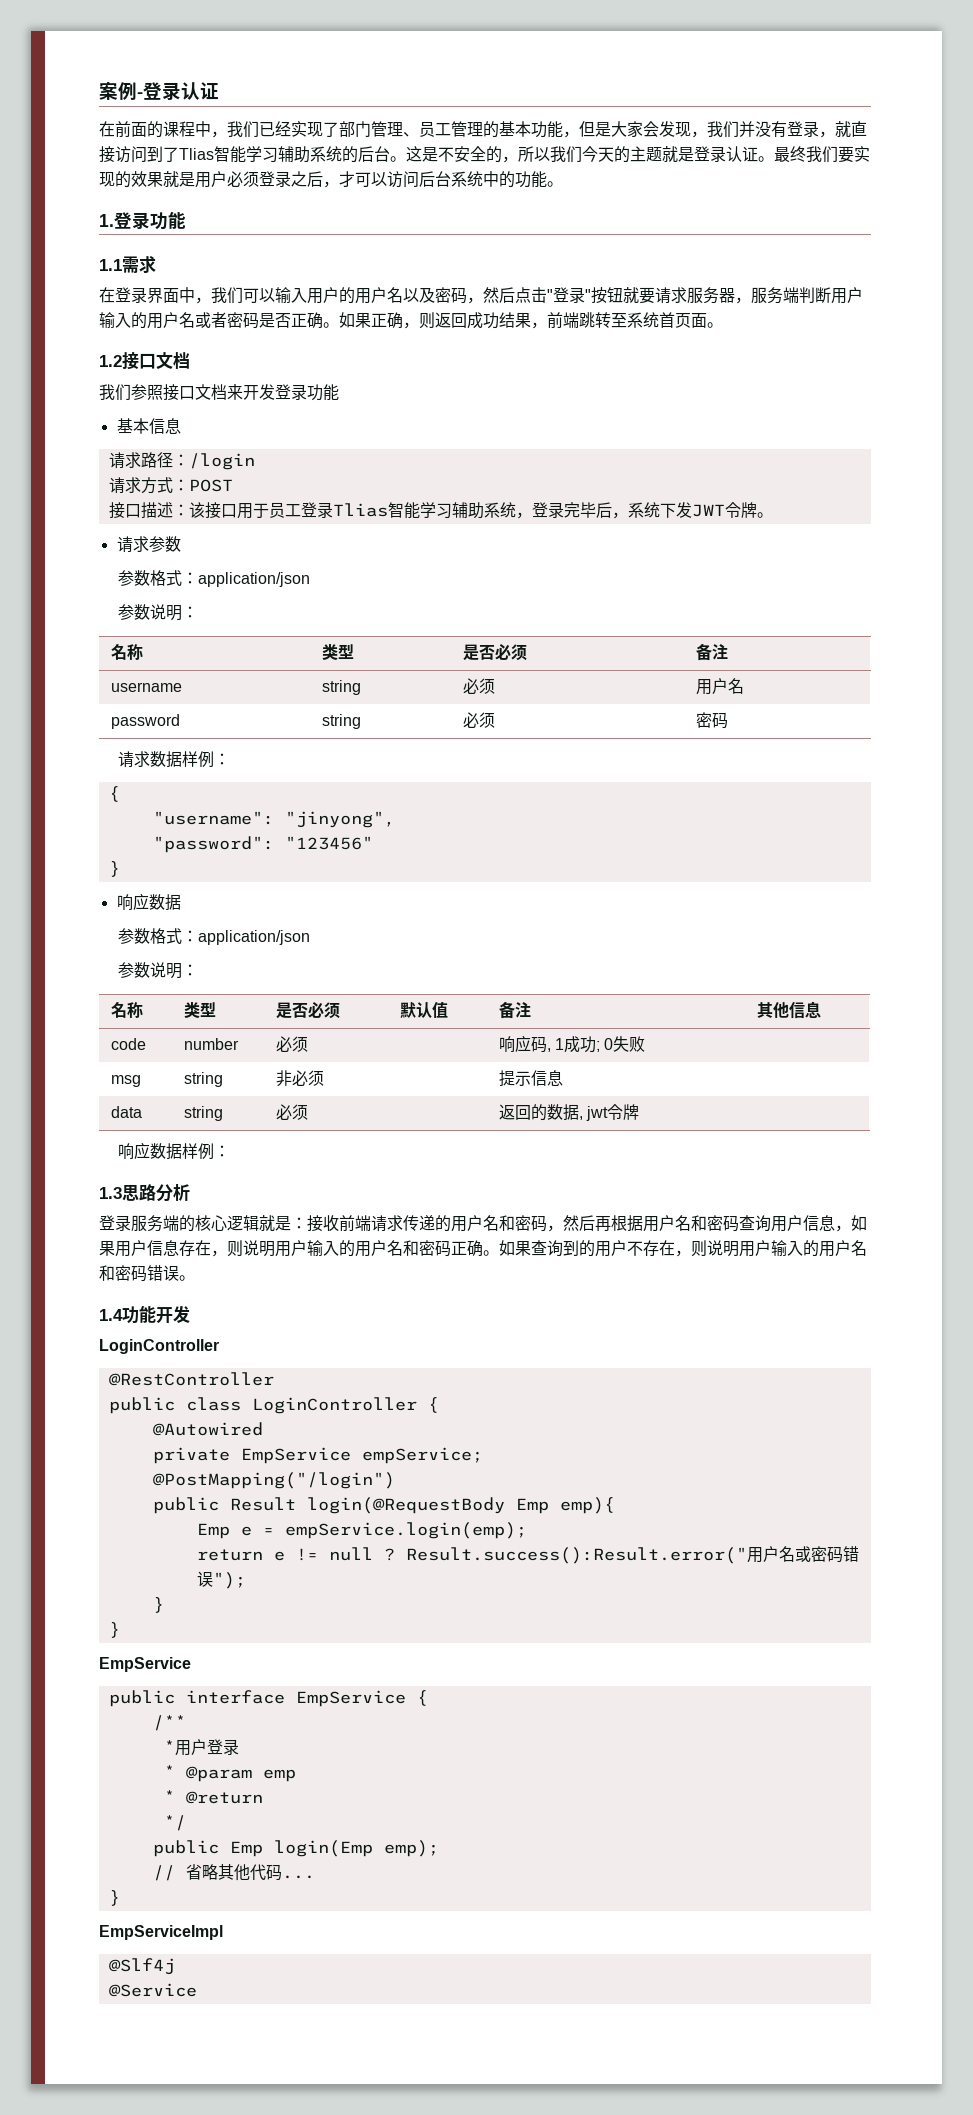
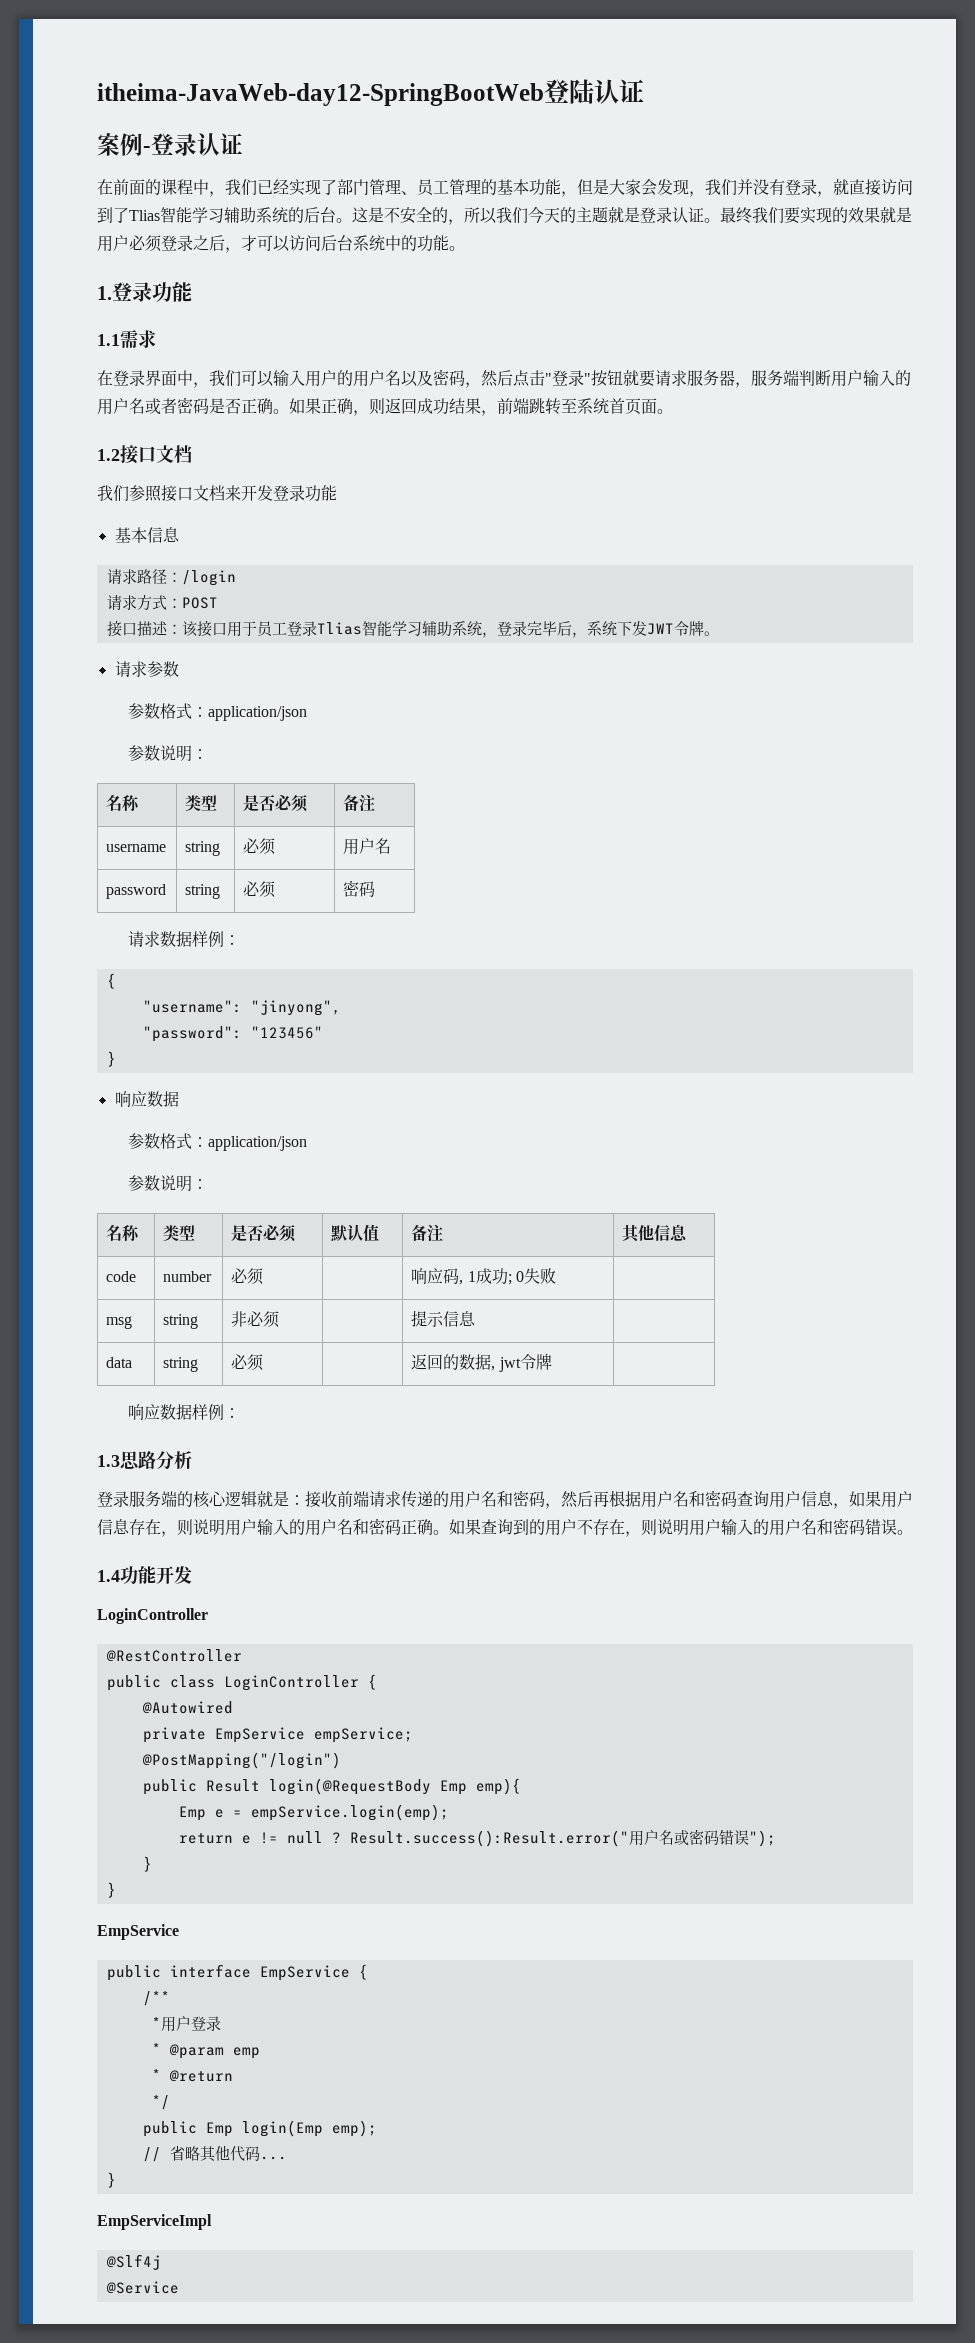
+ itheima-JavaWeb-day12-SpringBootWeb登陆认证

